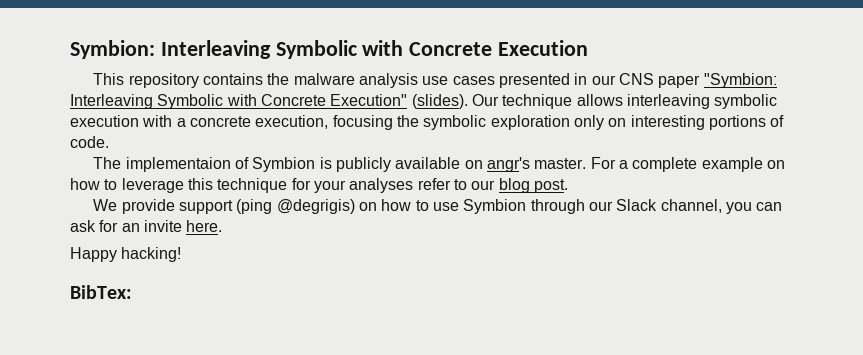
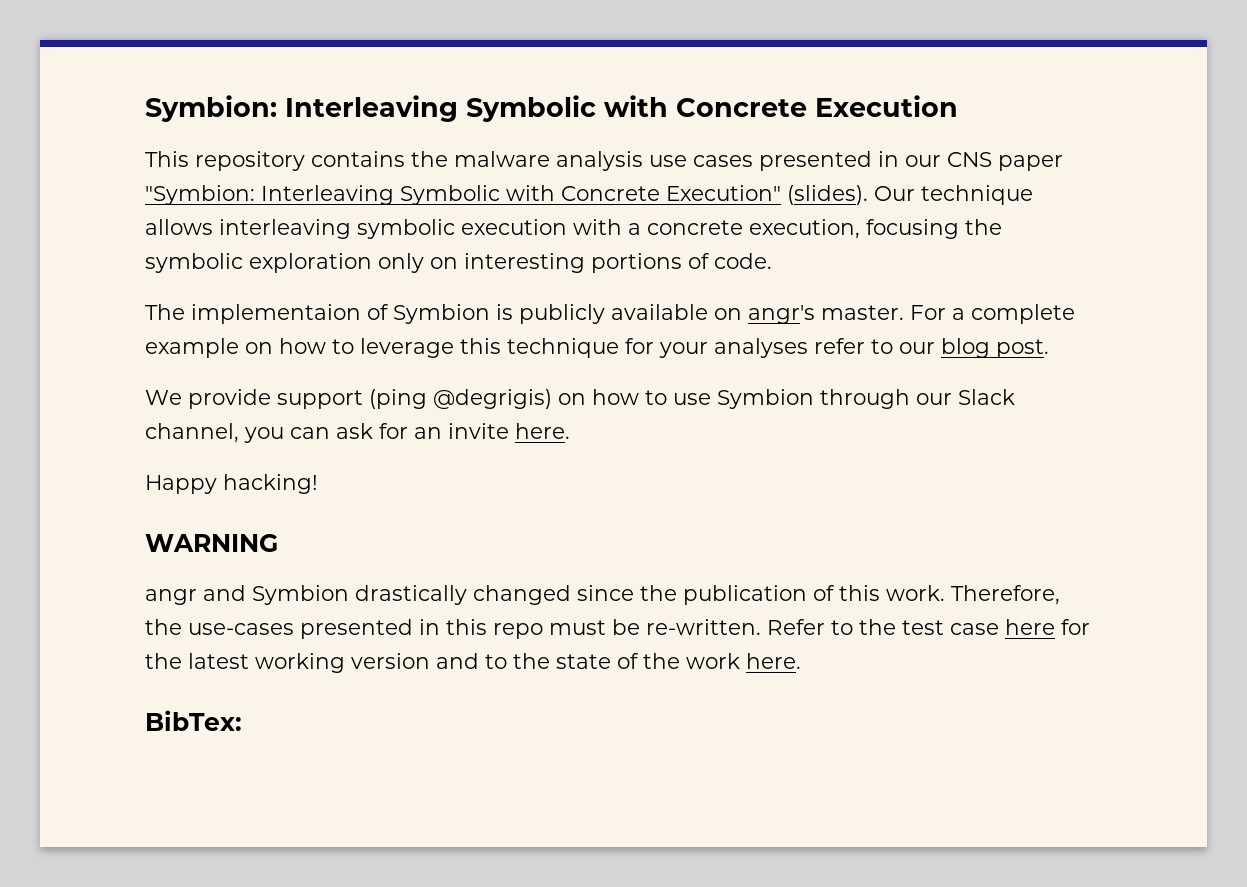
+ WARNING
+ angr and Symbion drastically changed since the publication of this work. Therefore, the use-cases presented in this repo must be re-written. Refer to the test case here for the latest working version and to the state of the work here.

